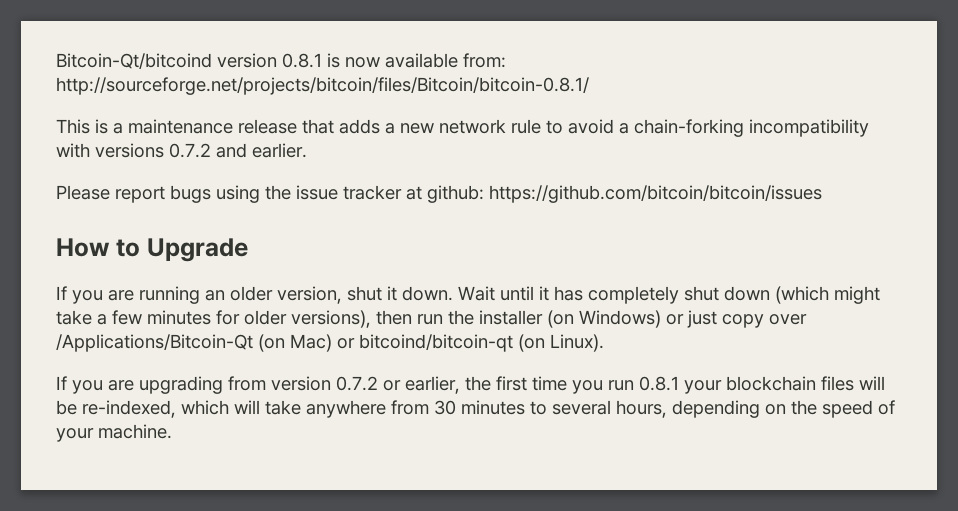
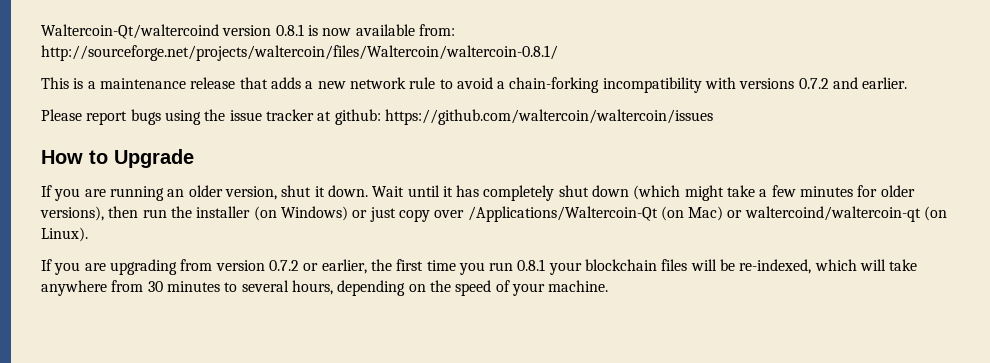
- Bitcoin-Qt/bitcoind version 0.8.1 is now available from: http://sourceforge.net/projects/bitcoin/files/Bitcoin/bitcoin-0.8.1/
+ Waltercoin-Qt/waltercoind version 0.8.1 is now available from: http://sourceforge.net/projects/waltercoin/files/Waltercoin/waltercoin-0.8.1/
- Please report bugs using the issue tracker at github: https://github.com/bitcoin/bitcoin/issues
+ Please report bugs using the issue tracker at github: https://github.com/waltercoin/waltercoin/issues
- Wait until it has completely shut down (which might take a few minutes for older versions), then run the installer (on Windows) or just copy over /Applications/Bitcoin-Qt (on Mac) or bitcoind/bitcoin-qt (on Linux).
+ Wait until it has completely shut down (which might take a few minutes for older versions), then run the installer (on Windows) or just copy over /Applications/Waltercoin-Qt (on Mac) or waltercoind/waltercoin-qt (on Linux).

